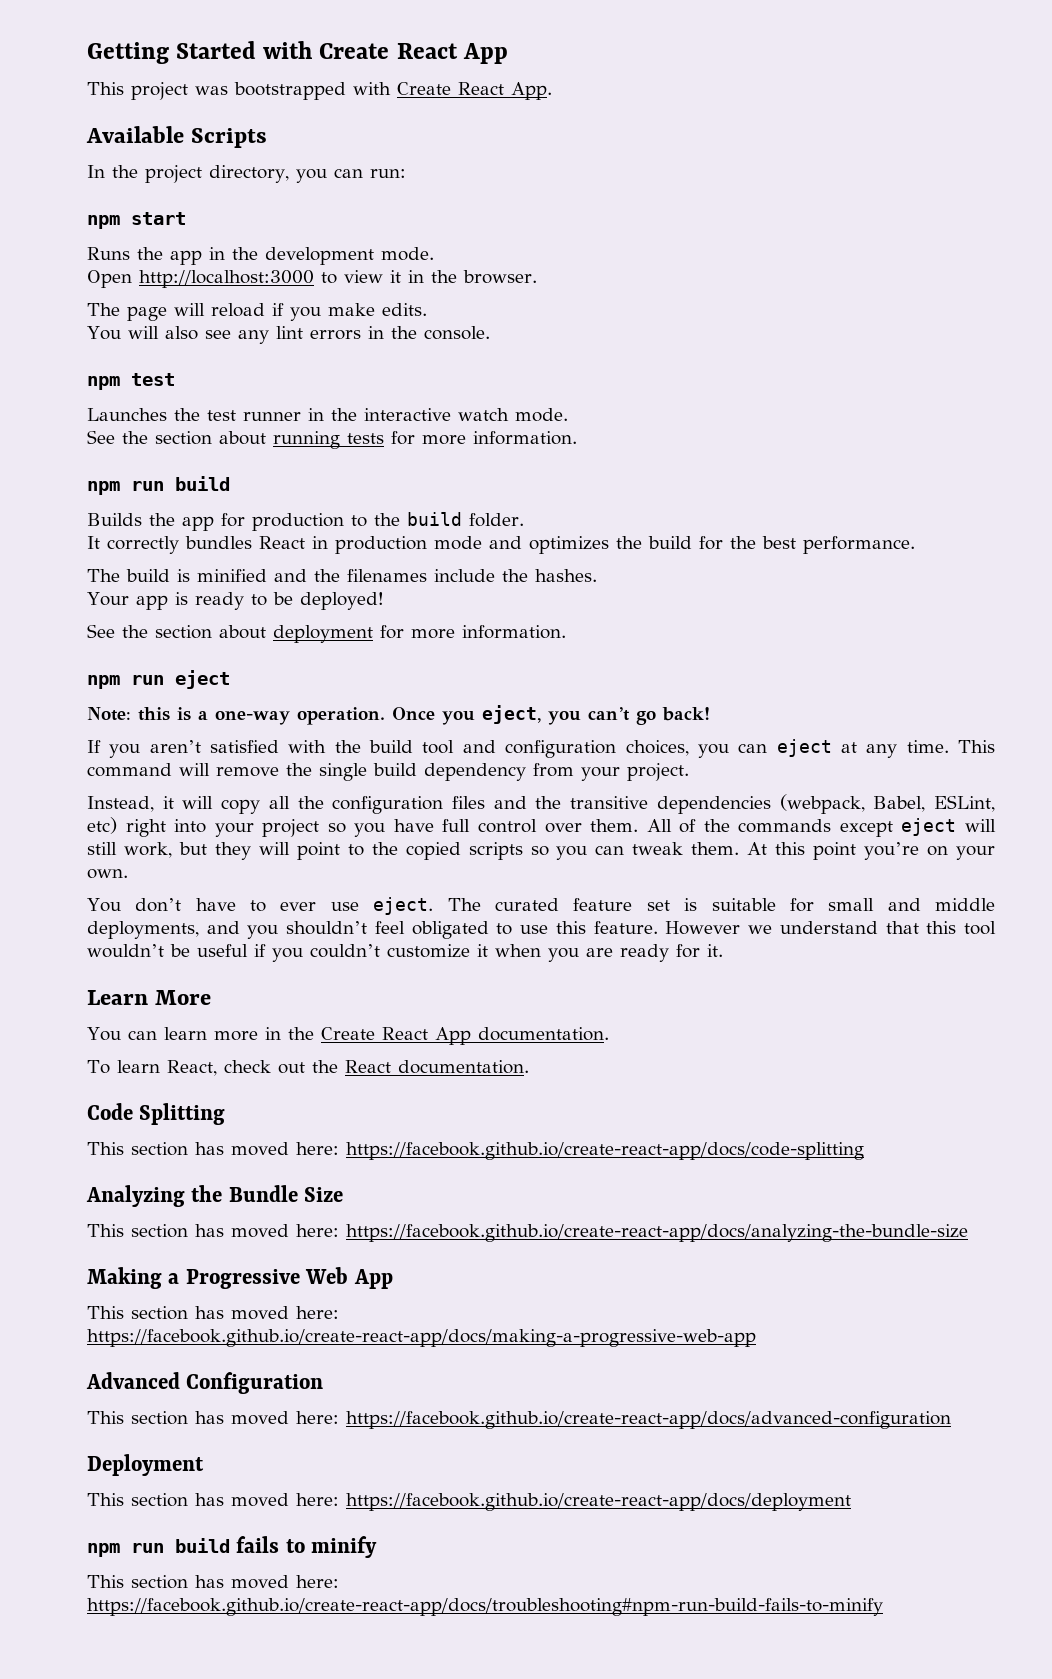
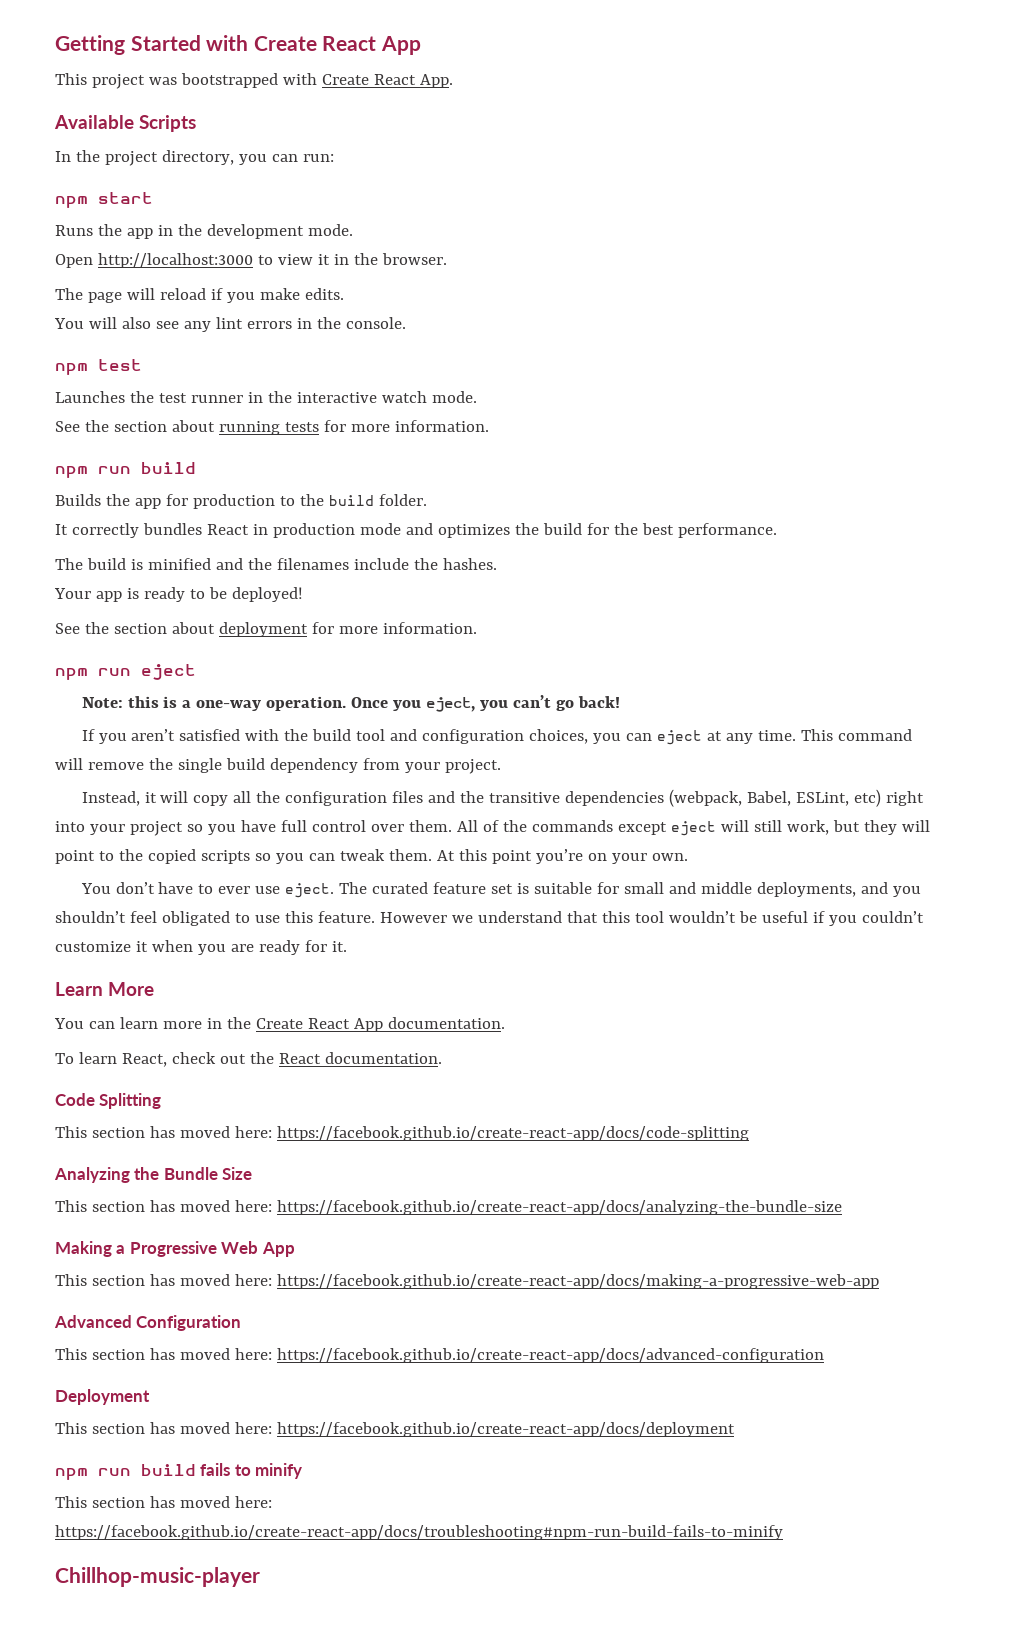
+ Chillhop-music-player

